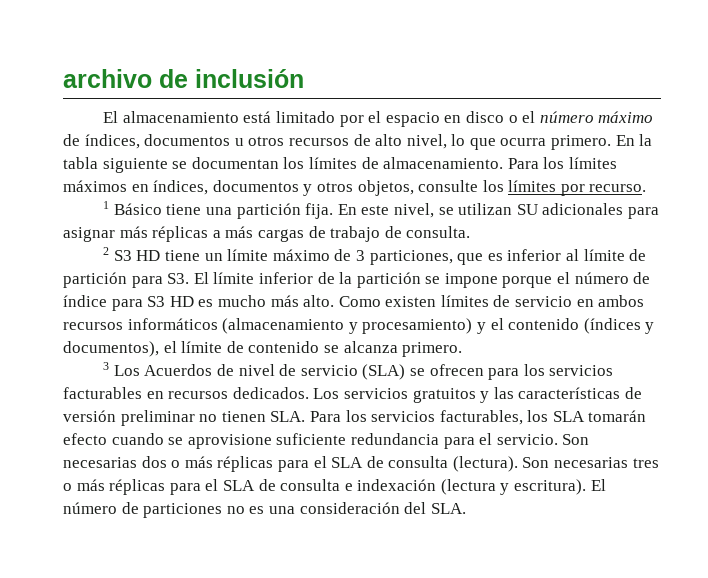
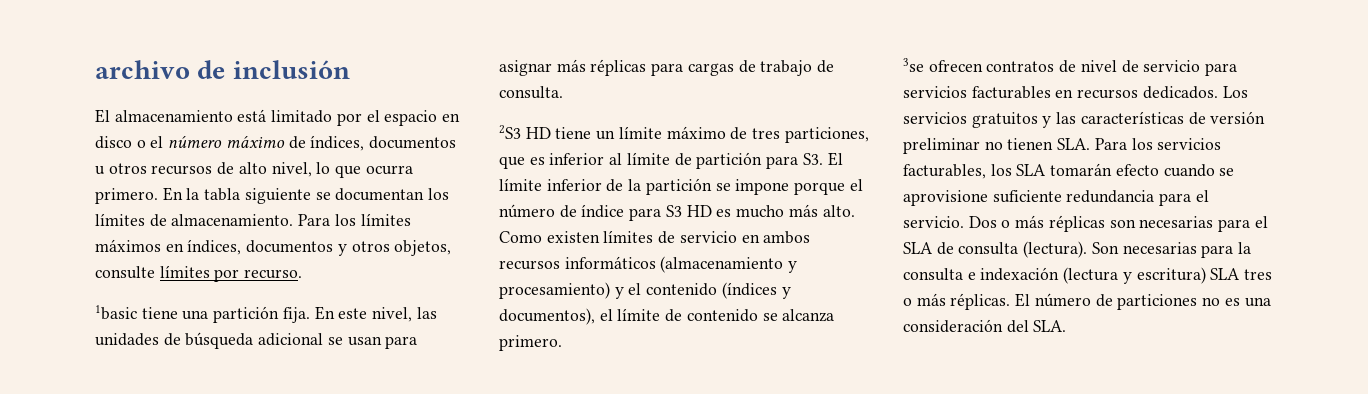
- Para los límites máximos en índices, documentos y otros objetos, consulte los límites por recurso.
+ Para los límites máximos en índices, documentos y otros objetos, consulte límites por recurso.
- 1 Básico tiene una partición fija.
+ 1basic tiene una partición fija.
- En este nivel, se utilizan SU adicionales para asignar más réplicas a más cargas de trabajo de consulta.
+ En este nivel, las unidades de búsqueda adicional se usan para asignar más réplicas para cargas de trabajo de consulta.
- 2 S3 HD tiene un límite máximo de 3 particiones, que es inferior al límite de partición para S3. El límite inferior de la partición se impone porque el número de índice para S3 HD es mucho más alto.
+ 2S3 HD tiene un límite máximo de tres particiones, que es inferior al límite de partición para S3. El límite inferior de la partición se impone porque el número de índice para S3 HD es mucho más alto.
- 3 Los Acuerdos de nivel de servicio (SLA) se ofrecen para los servicios facturables en recursos dedicados.
+ 3se ofrecen contratos de nivel de servicio para servicios facturables en recursos dedicados.
- Son necesarias dos o más réplicas para el SLA de consulta (lectura).
+ Dos o más réplicas son necesarias para el SLA de consulta (lectura).
- Son necesarias tres o más réplicas para el SLA de consulta e indexación (lectura y escritura).
+ Son necesarias para la consulta e indexación (lectura y escritura) SLA tres o más réplicas.

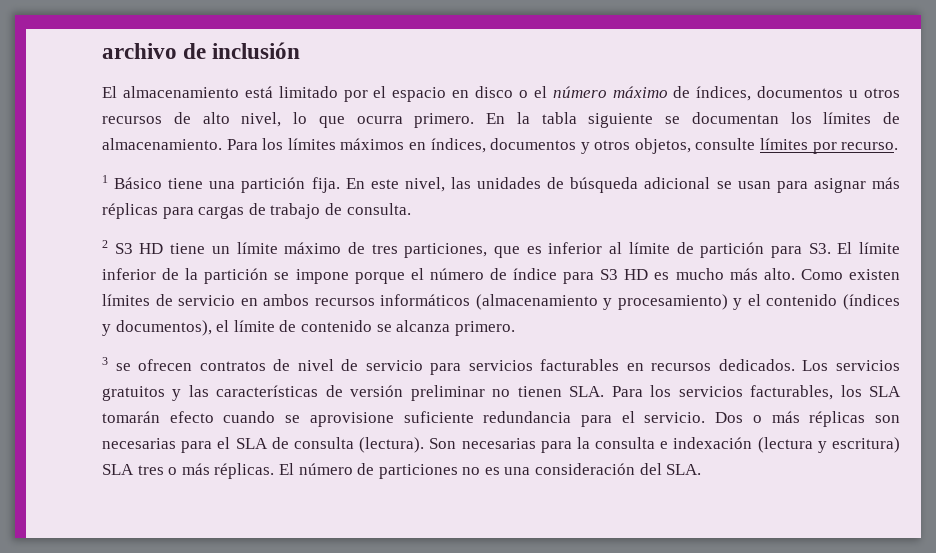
- 1basic tiene una partición fija.
+ 1 Básico tiene una partición fija.
- 2S3 HD tiene un límite máximo de tres particiones, que es inferior al límite de partición para S3. El límite inferior de la partición se impone porque el número de índice para S3 HD es mucho más alto.
+ 2 S3 HD tiene un límite máximo de tres particiones, que es inferior al límite de partición para S3. El límite inferior de la partición se impone porque el número de índice para S3 HD es mucho más alto.
- 3se ofrecen contratos de nivel de servicio para servicios facturables en recursos dedicados.
+ 3 se ofrecen contratos de nivel de servicio para servicios facturables en recursos dedicados.

